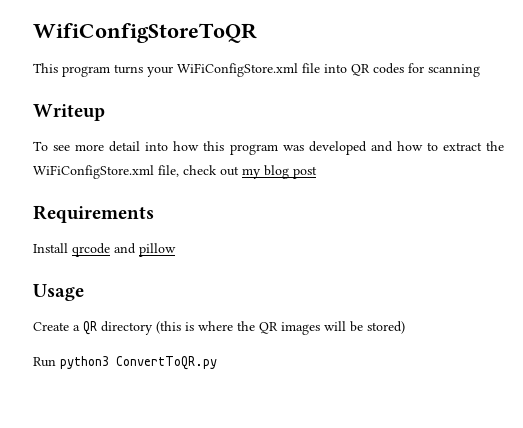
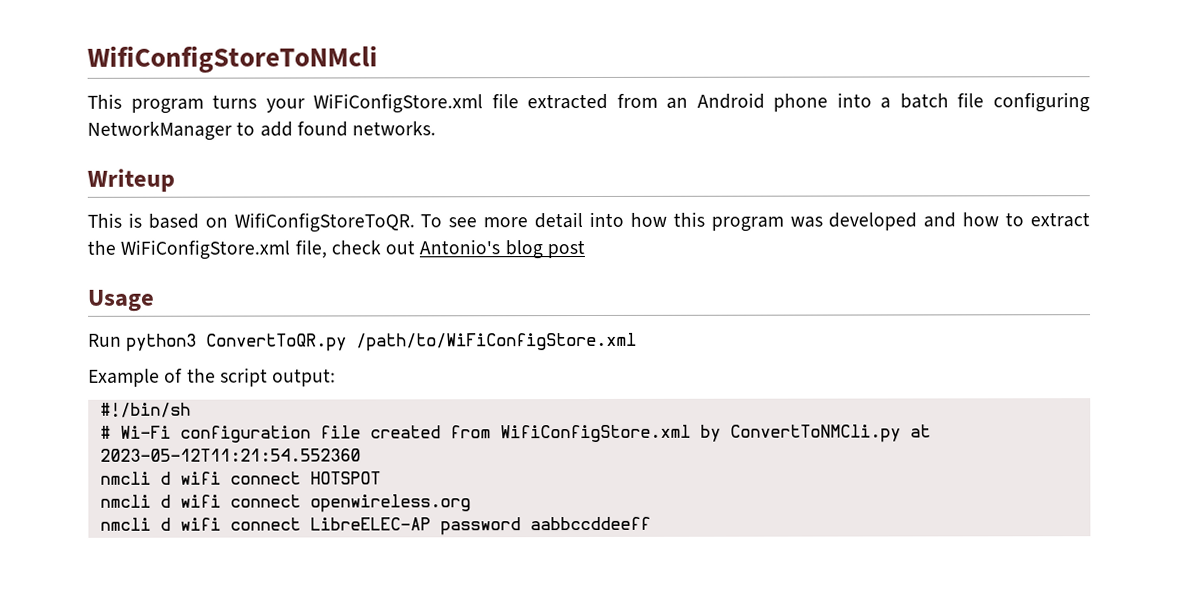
- WifiConfigStoreToQR
+ WifiConfigStoreToNMcli
- This program turns your WiFiConfigStore.xml file into QR codes for scanning
+ This program turns your WiFiConfigStore.xml file extracted from an Android phone into a batch file configuring NetworkManager to add found networks.
  Writeup
- To see more detail into how this program was developed and how to extract the WiFiConfigStore.xml file, check out my blog post
+ This is based on WifiConfigStoreToQR. To see more detail into how this program was developed and how to extract the WiFiConfigStore.xml file, check out Antonio's blog post
- Requirements
- Install qrcode and pillow
  Usage
- Create a QR directory (this is where the QR images will be stored)
- Run python3 ConvertToQR.py
+ Run python3 ConvertToQR.py /path/to/WiFiConfigStore.xml
+ Example of the script output:
+ #!/bin/sh
+ # Wi-Fi configuration file created from WifiConfigStore.xml by ConvertToNMCli.py at 2023-05-12T11:21:54.552360
+ nmcli d wifi connect HOTSPOT
+ nmcli d wifi connect openwireless.org
+ nmcli d wifi connect LibreELEC-AP password aabbccddeeff

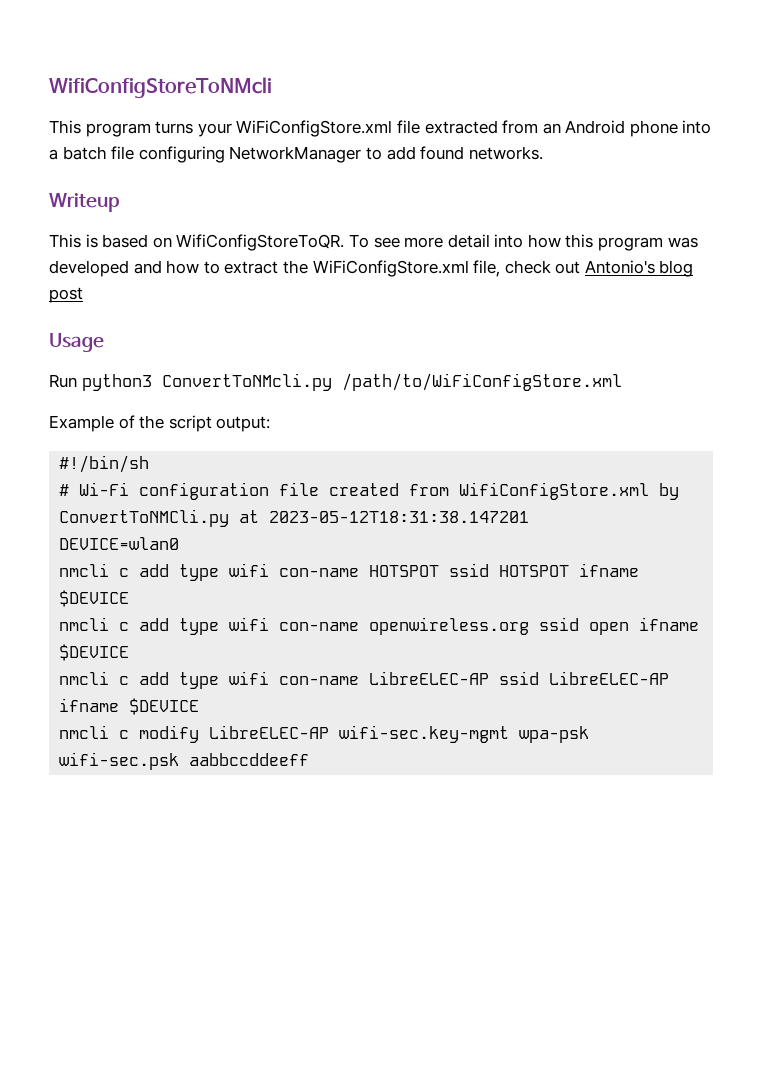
- Run python3 ConvertToQR.py /path/to/WiFiConfigStore.xml
+ Run python3 ConvertToNMcli.py /path/to/WiFiConfigStore.xml
- # Wi-Fi configuration file created from WifiConfigStore.xml by ConvertToNMCli.py at 2023-05-12T11:21:54.552360
- nmcli d wifi connect HOTSPOT
- nmcli d wifi connect openwireless.org
- nmcli d wifi connect LibreELEC-AP password aabbccddeeff
+ # Wi-Fi configuration file created from WifiConfigStore.xml by ConvertToNMCli.py at 2023-05-12T18:31:38.147201
+ DEVICE=wlan0
+ nmcli c add type wifi con-name HOTSPOT ssid HOTSPOT ifname $DEVICE
+ nmcli c add type wifi con-name openwireless.org ssid open ifname $DEVICE
+ nmcli c add type wifi con-name LibreELEC-AP ssid LibreELEC-AP ifname $DEVICE
+ nmcli c modify LibreELEC-AP wifi-sec.key-mgmt wpa-psk wifi-sec.psk aabbccddeeff

